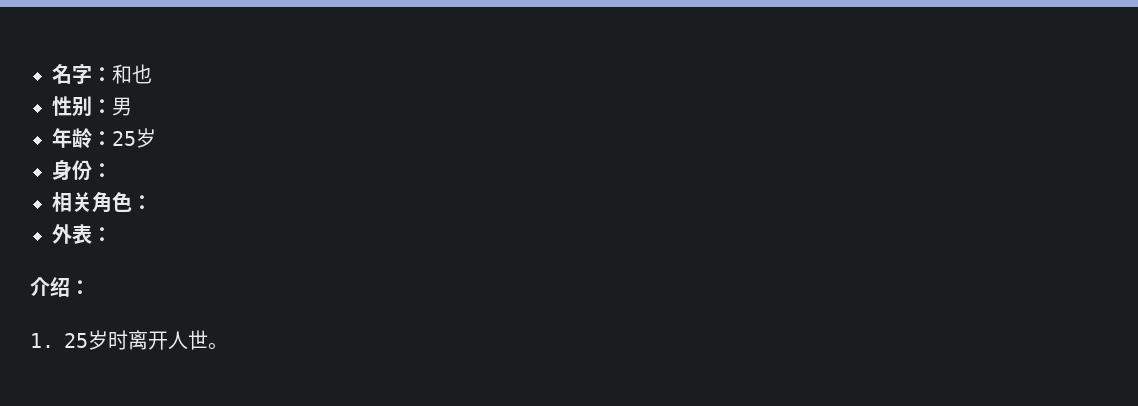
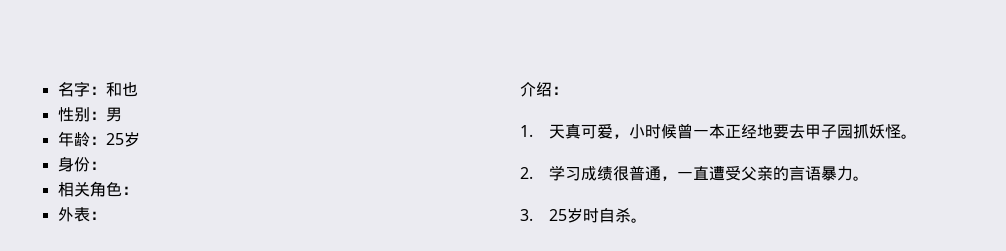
- 1. 25岁时离开人世。
+ 1.天真可爱，小时候曾一本正经地要去甲子园抓妖怪。
+ 2.学习成绩很普通，一直遭受父亲的言语暴力。
+ 3. 25岁时自杀。

